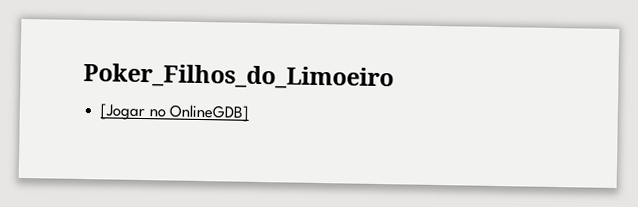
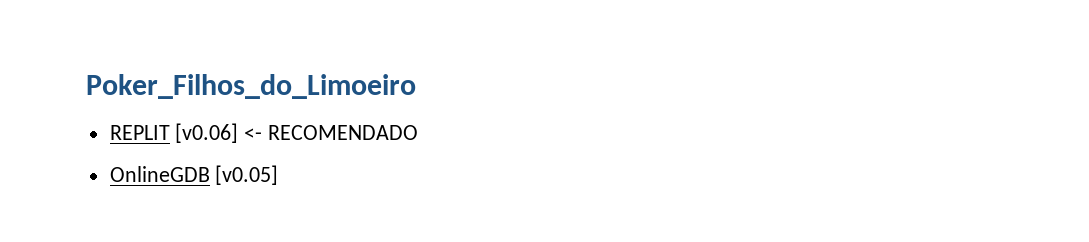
- [Jogar no OnlineGDB]
+ REPLIT [v0.06] <- RECOMENDADO
+ OnlineGDB [v0.05]

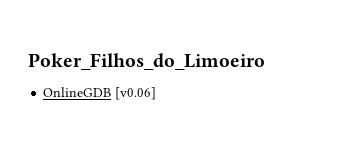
- REPLIT [v0.06] <- RECOMENDADO
- OnlineGDB [v0.05]
+ OnlineGDB [v0.06]

